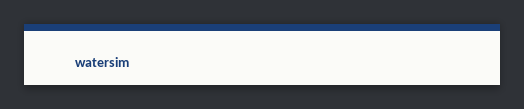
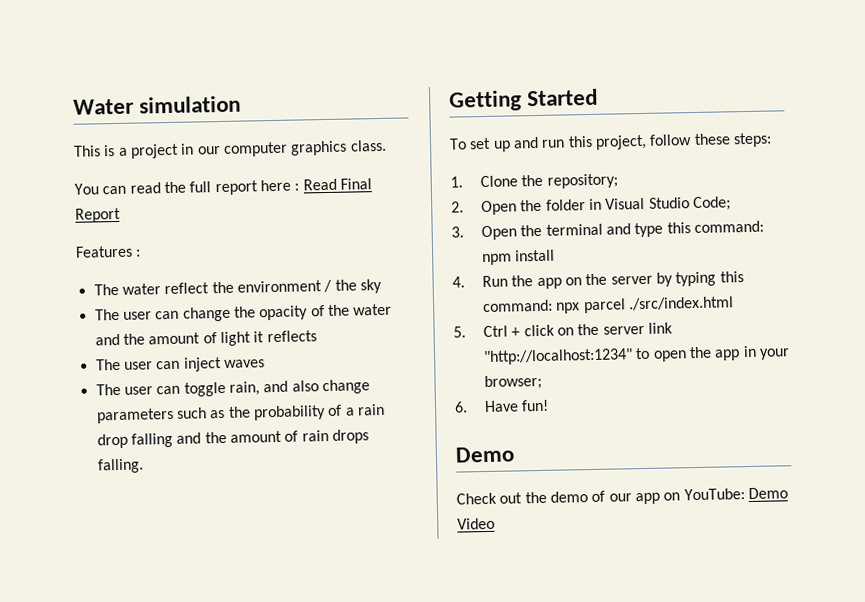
- watersim
+ Water simulation
+ This is a project in our computer graphics class.
+ You can read the full report here : Read Final Report
+ Features :
+ The water reflect the environment / the sky
+ The user can change the opacity of the water and the amount of light it reflects
+ The user can inject waves
+ The user can toggle rain, and also change parameters such as the probability of a rain drop falling and the amount of rain drops falling.
+ Getting Started
+ To set up and run this project, follow these steps:
+ 1. Clone the repository;
+ 2. Open the folder in Visual Studio Code;
+ 3. Open the terminal and type this command: npm install
+ 4. Run the app on the server by typing this command: npx parcel ./src/index.html
+ 5. Ctrl + click on the server link "http://localhost:1234" to open the app in your browser;
+ 6. Have fun!
+ Demo
+ Check out the demo of our app on YouTube: Demo Video

